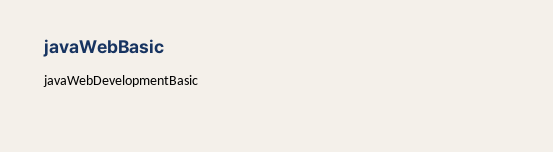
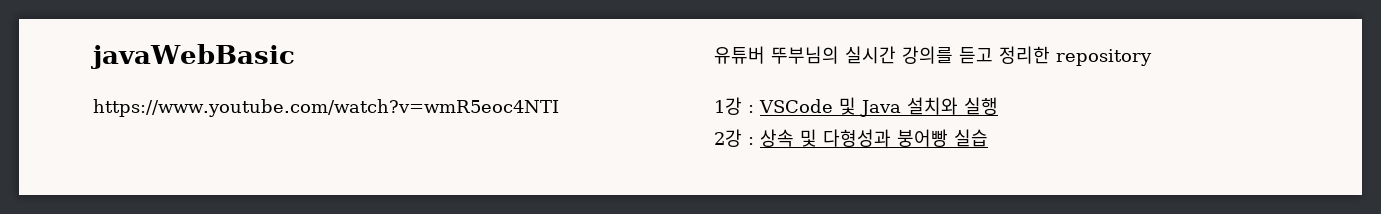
- javaWebDevelopmentBasic
+ https://www.youtube.com/watch?v=wmR5eoc4NTI
+ 유튜버 뚜부님의 실시간 강의를 듣고 정리한 repository
+ 1강 : VSCode 및 Java 설치와 실행
+ 2강 : 상속 및 다형성과 붕어빵 실습

